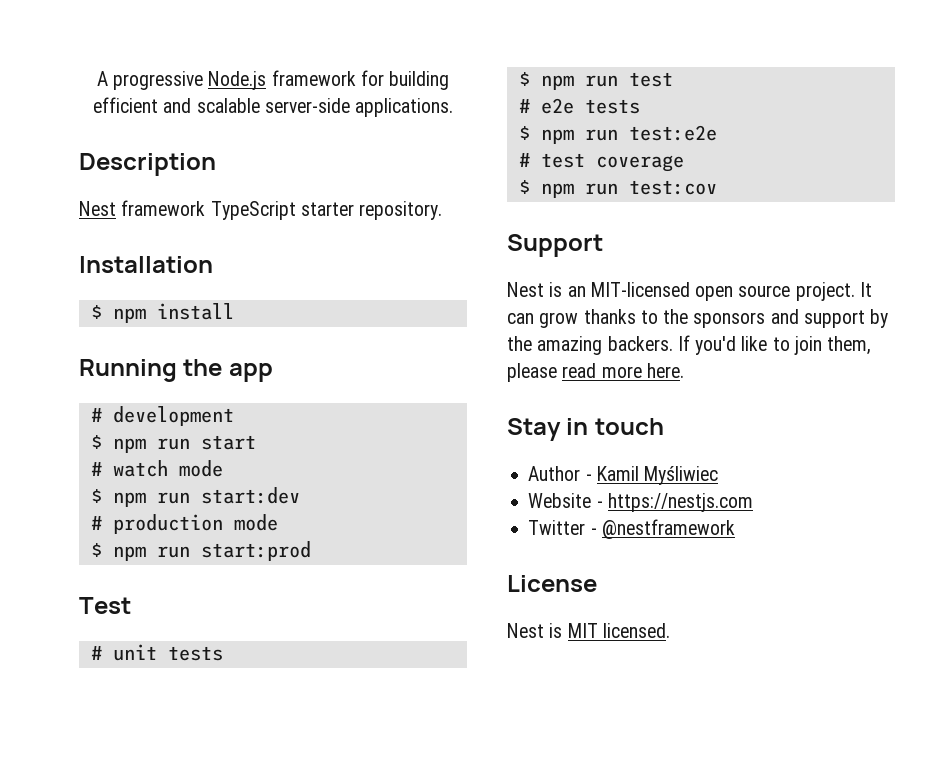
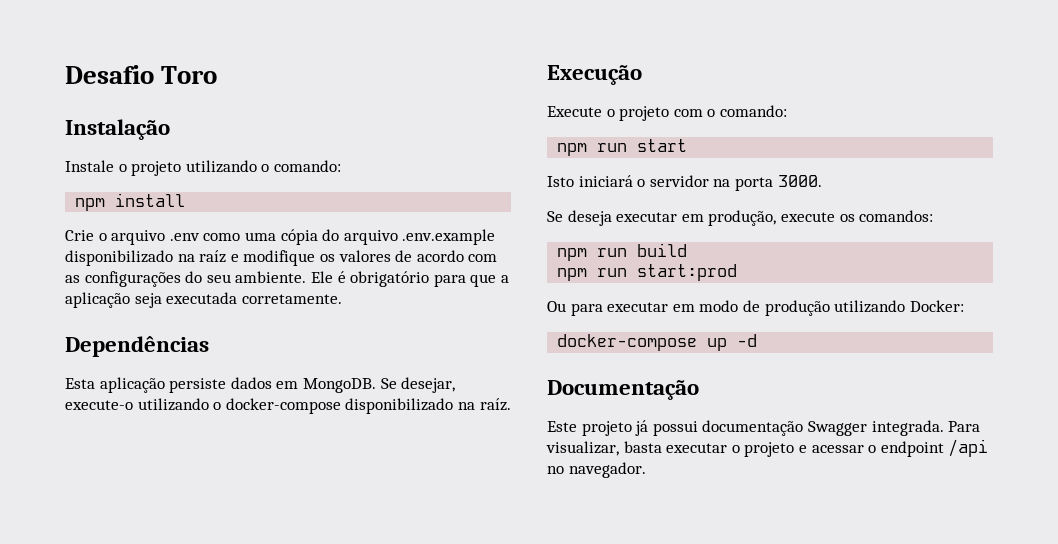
- A progressive Node.js framework for building efficient and scalable server-side applications.
- Description
- Nest framework TypeScript starter repository.
- Installation
- $ npm install
- Running the app
- # development
- $ npm run start
- # watch mode
- $ npm run start:dev
- # production mode
- $ npm run start:prod
- Test
- # unit tests
- $ npm run test
- # e2e tests
- $ npm run test:e2e
- # test coverage
- $ npm run test:cov
- Support
- Nest is an MIT-licensed open source project. It can grow thanks to the sponsors and support by the amazing backers. If you'd like to join them, please read more here.
- Stay in touch
- Author - Kamil Myśliwiec
- Website - https://nestjs.com
- Twitter - @nestframework
- License
- Nest is MIT licensed.
+ Desafio Toro
+ Instalação
+ Instale o projeto utilizando o comando:
+ npm install
+ Crie o arquivo .env como uma cópia do arquivo .env.example disponibilizado na raíz e modifique os valores de acordo com as configurações do seu ambiente. Ele é obrigatório para que a aplicação seja executada corretamente.
+ Dependências
+ Esta aplicação persiste dados em MongoDB. Se desejar, execute-o utilizando o docker-compose disponibilizado na raíz.
+ Execução
+ Execute o projeto com o comando:
+ npm run start
+ Isto iniciará o servidor na porta 3000.
+ Se deseja executar em produção, execute os comandos:
+ npm run build
+ npm run start:prod
+ Ou para executar em modo de produção utilizando Docker:
+ docker-compose up -d
+ Documentação
+ Este projeto já possui documentação Swagger integrada. Para visualizar, basta executar o projeto e acessar o endpoint /api no navegador.

